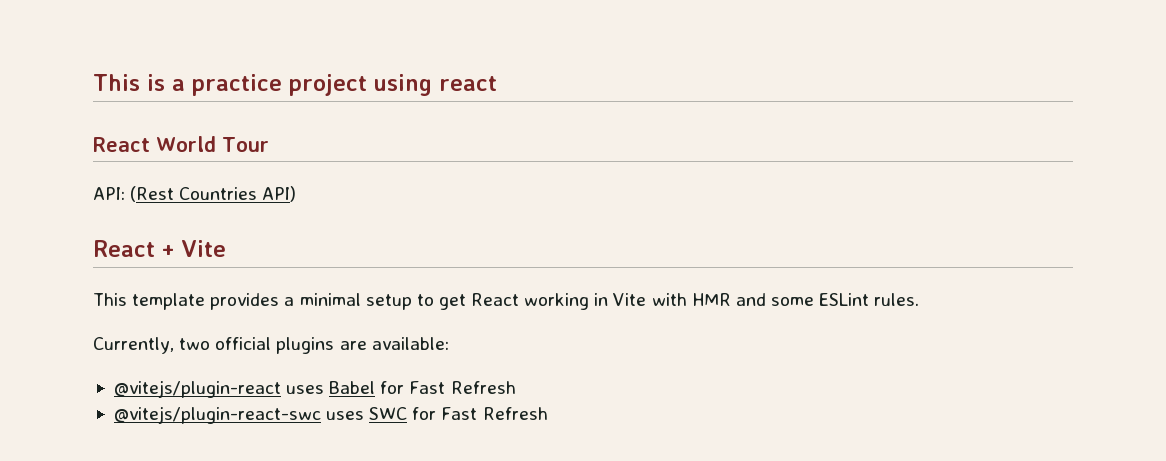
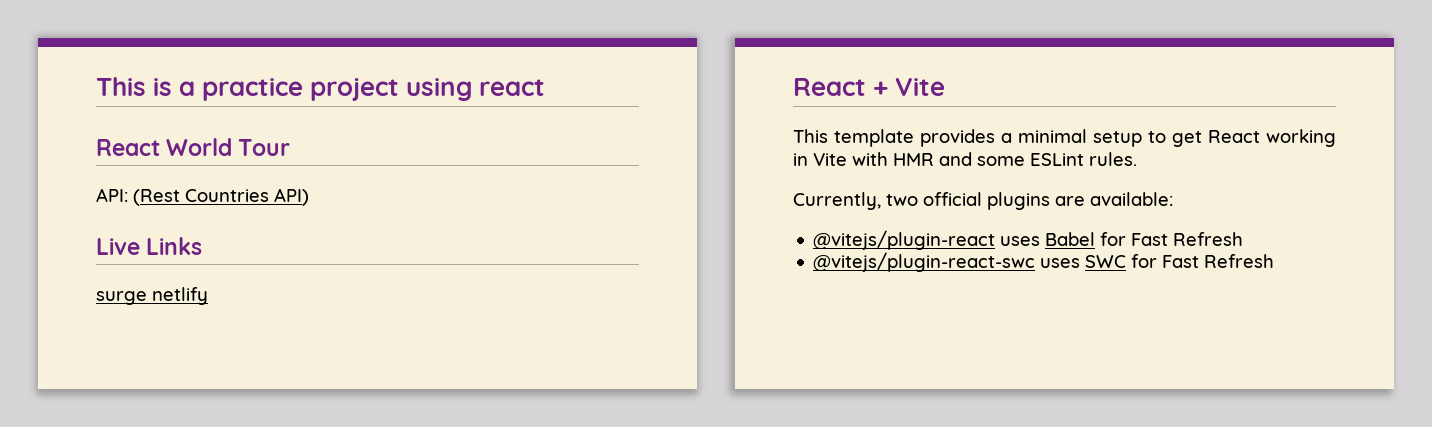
+ Live Links
+ surge netlify

